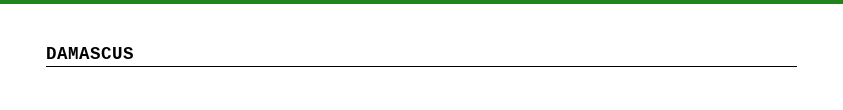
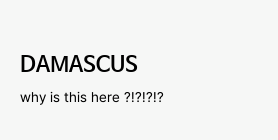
+ why is this here ?!?!?!?

